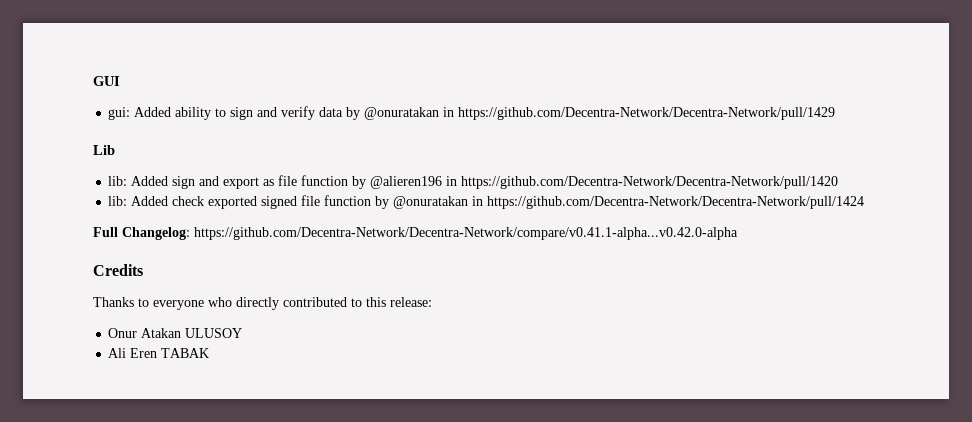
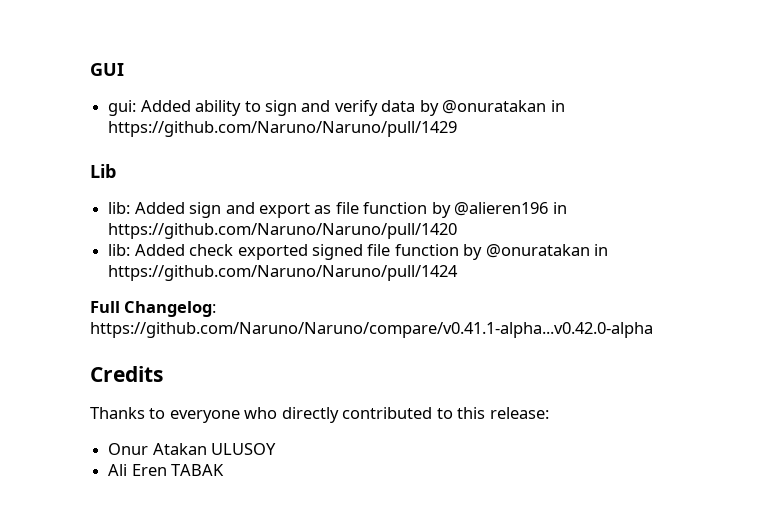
- gui: Added ability to sign and verify data by @onuratakan in https://github.com/Decentra-Network/Decentra-Network/pull/1429
+ gui: Added ability to sign and verify data by @onuratakan in https://github.com/Naruno/Naruno/pull/1429
- lib: Added sign and export as file function by @alieren196 in https://github.com/Decentra-Network/Decentra-Network/pull/1420
+ lib: Added sign and export as file function by @alieren196 in https://github.com/Naruno/Naruno/pull/1420
- lib: Added check exported signed file function by @onuratakan in https://github.com/Decentra-Network/Decentra-Network/pull/1424
+ lib: Added check exported signed file function by @onuratakan in https://github.com/Naruno/Naruno/pull/1424
- Full Changelog: https://github.com/Decentra-Network/Decentra-Network/compare/v0.41.1-alpha...v0.42.0-alpha
+ Full Changelog: https://github.com/Naruno/Naruno/compare/v0.41.1-alpha...v0.42.0-alpha

